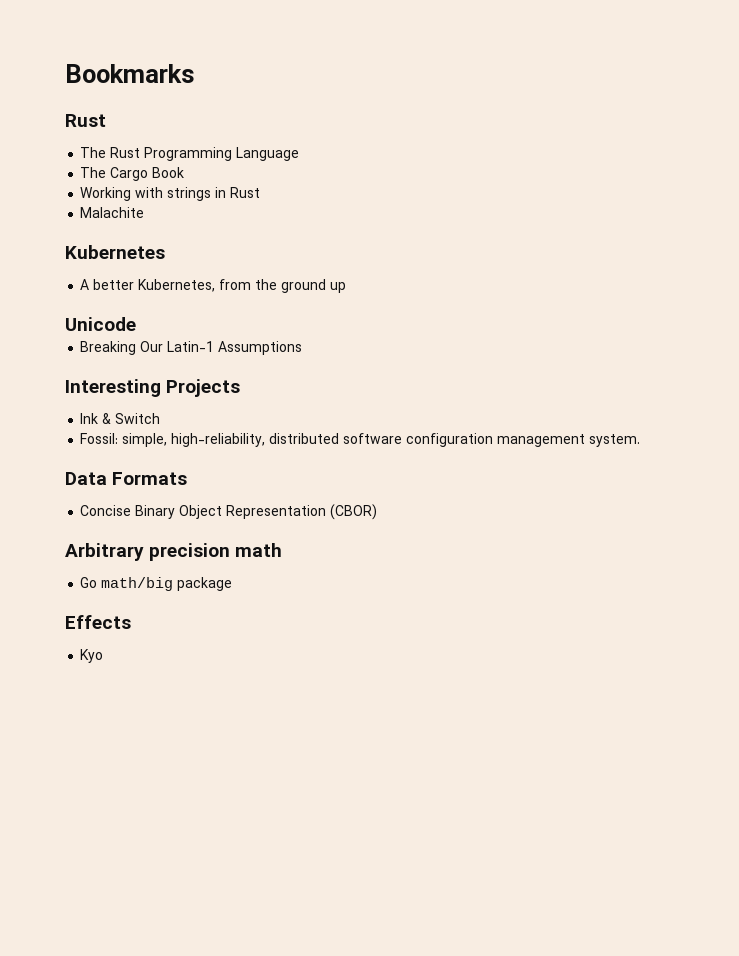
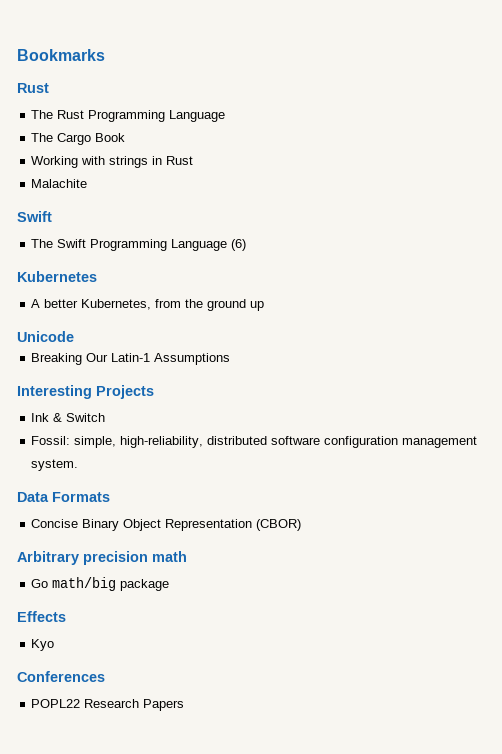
  Malachite
+ Swift
+ The Swift Programming Language (6)
+ Conferences
+ POPL22 Research Papers

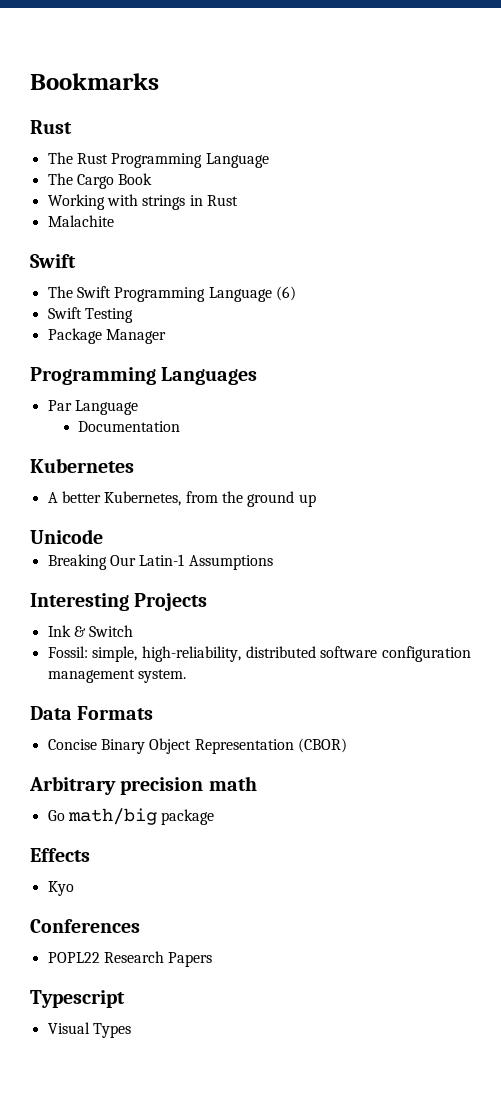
+ Swift Testing
+ Package Manager
+ Programming Languages
+ Par Language
+ Documentation
+ Typescript
+ Visual Types

